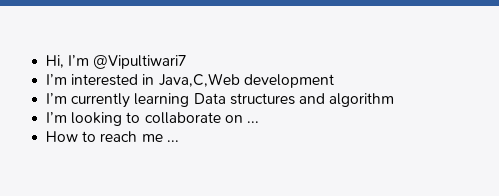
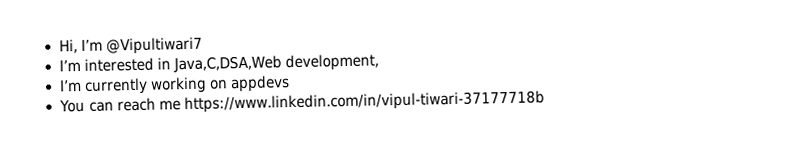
- I’m interested in Java,C,Web development
+ I’m interested in Java,C,DSA,Web development,
- I’m currently learning Data structures and algorithm
- I’m looking to collaborate on ...
- How to reach me ...
+ I’m currently working on appdevs
+ You can reach me https://www.linkedin.com/in/vipul-tiwari-37177718b

